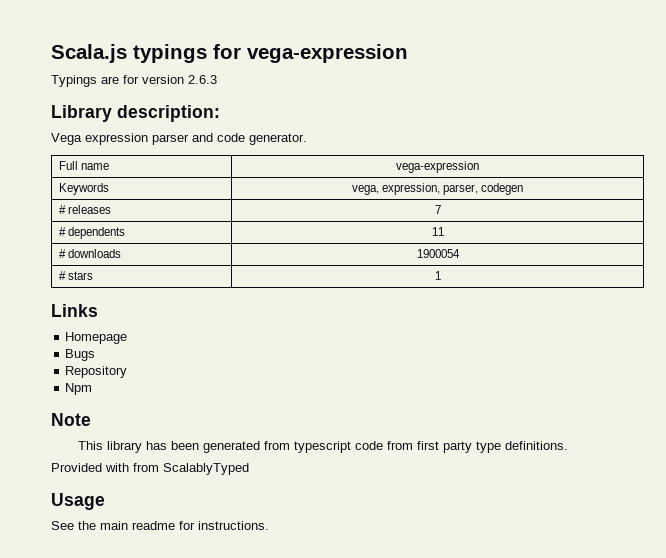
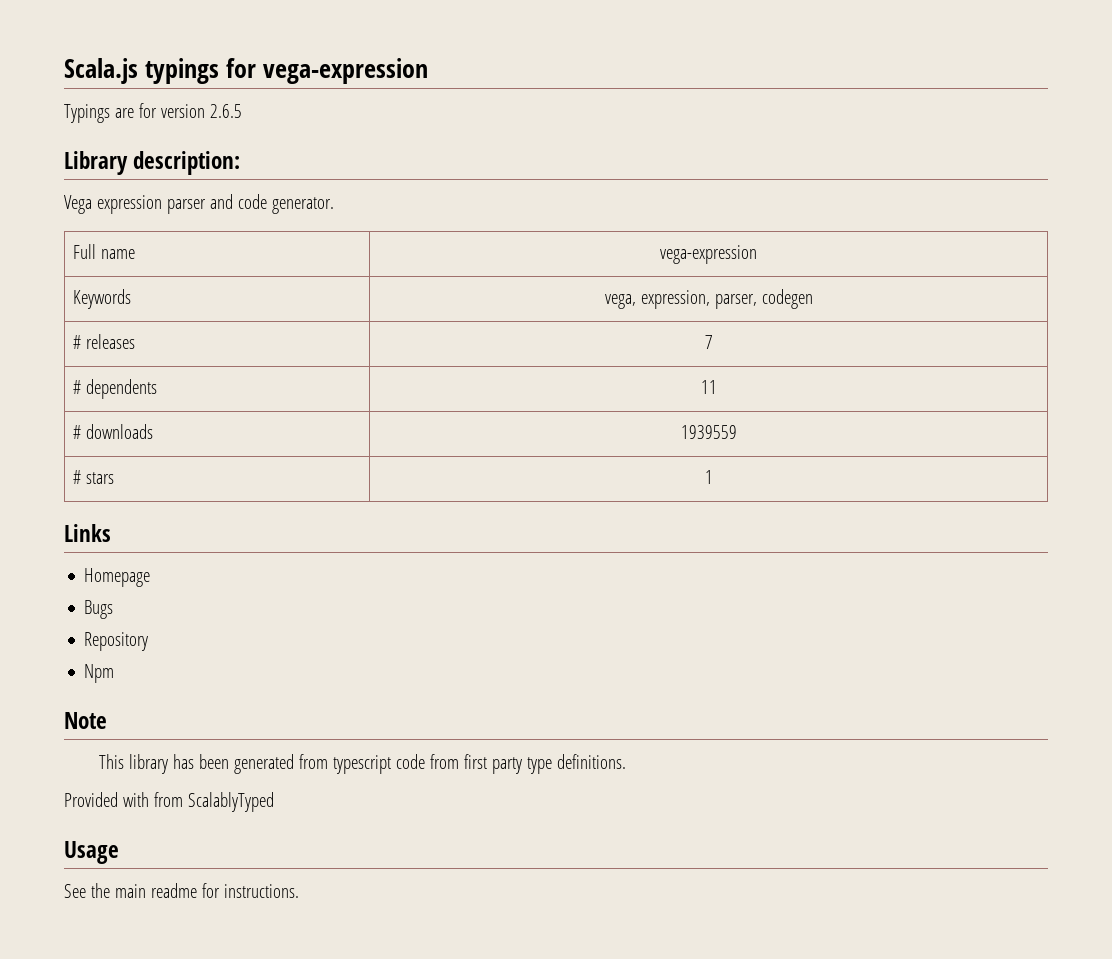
- Typings are for version 2.6.3
+ Typings are for version 2.6.5
- # downloads | 1900054
+ # downloads | 1939559

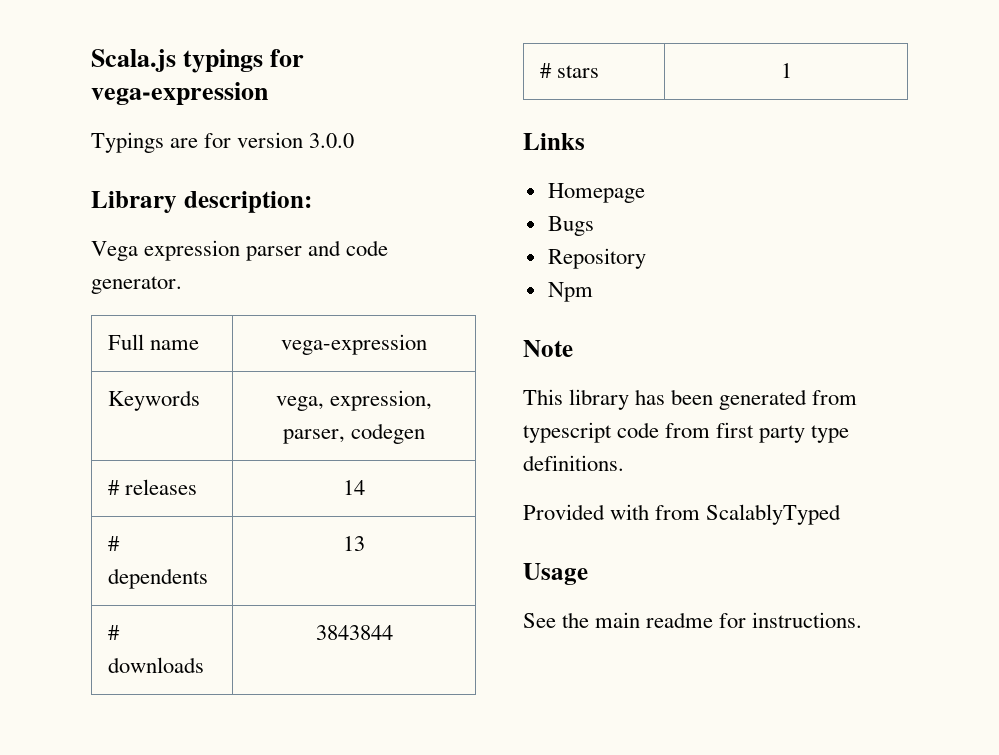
- Typings are for version 2.6.5
+ Typings are for version 3.0.0
- # releases | 7
+ # releases | 14
- # dependents | 11
+ # dependents | 13
- # downloads | 1939559
+ # downloads | 3843844

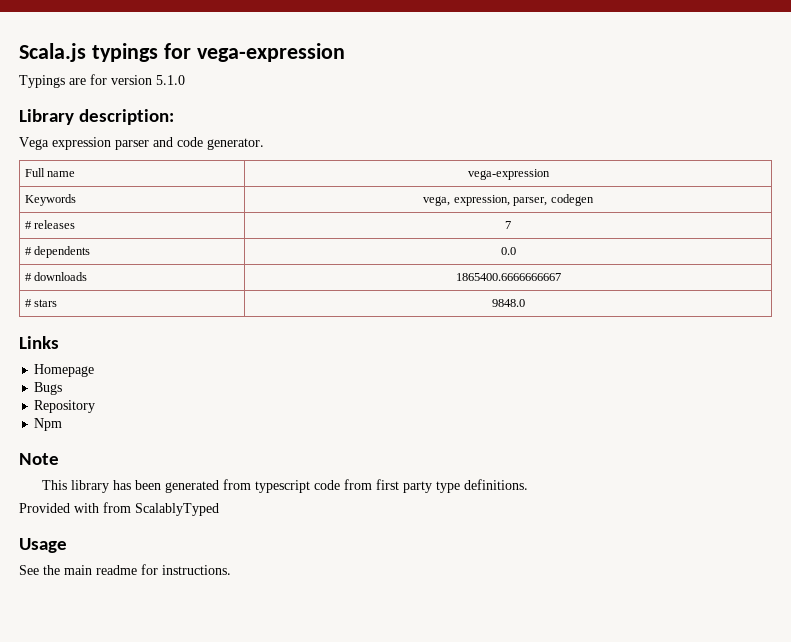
- Typings are for version 3.0.0
+ Typings are for version 5.1.0
- # releases | 14
+ # releases | 7
- # dependents | 13
+ # dependents | 0.0
- # downloads | 3843844
+ # downloads | 1865400.6666666667
- # stars | 1
+ # stars | 9848.0

